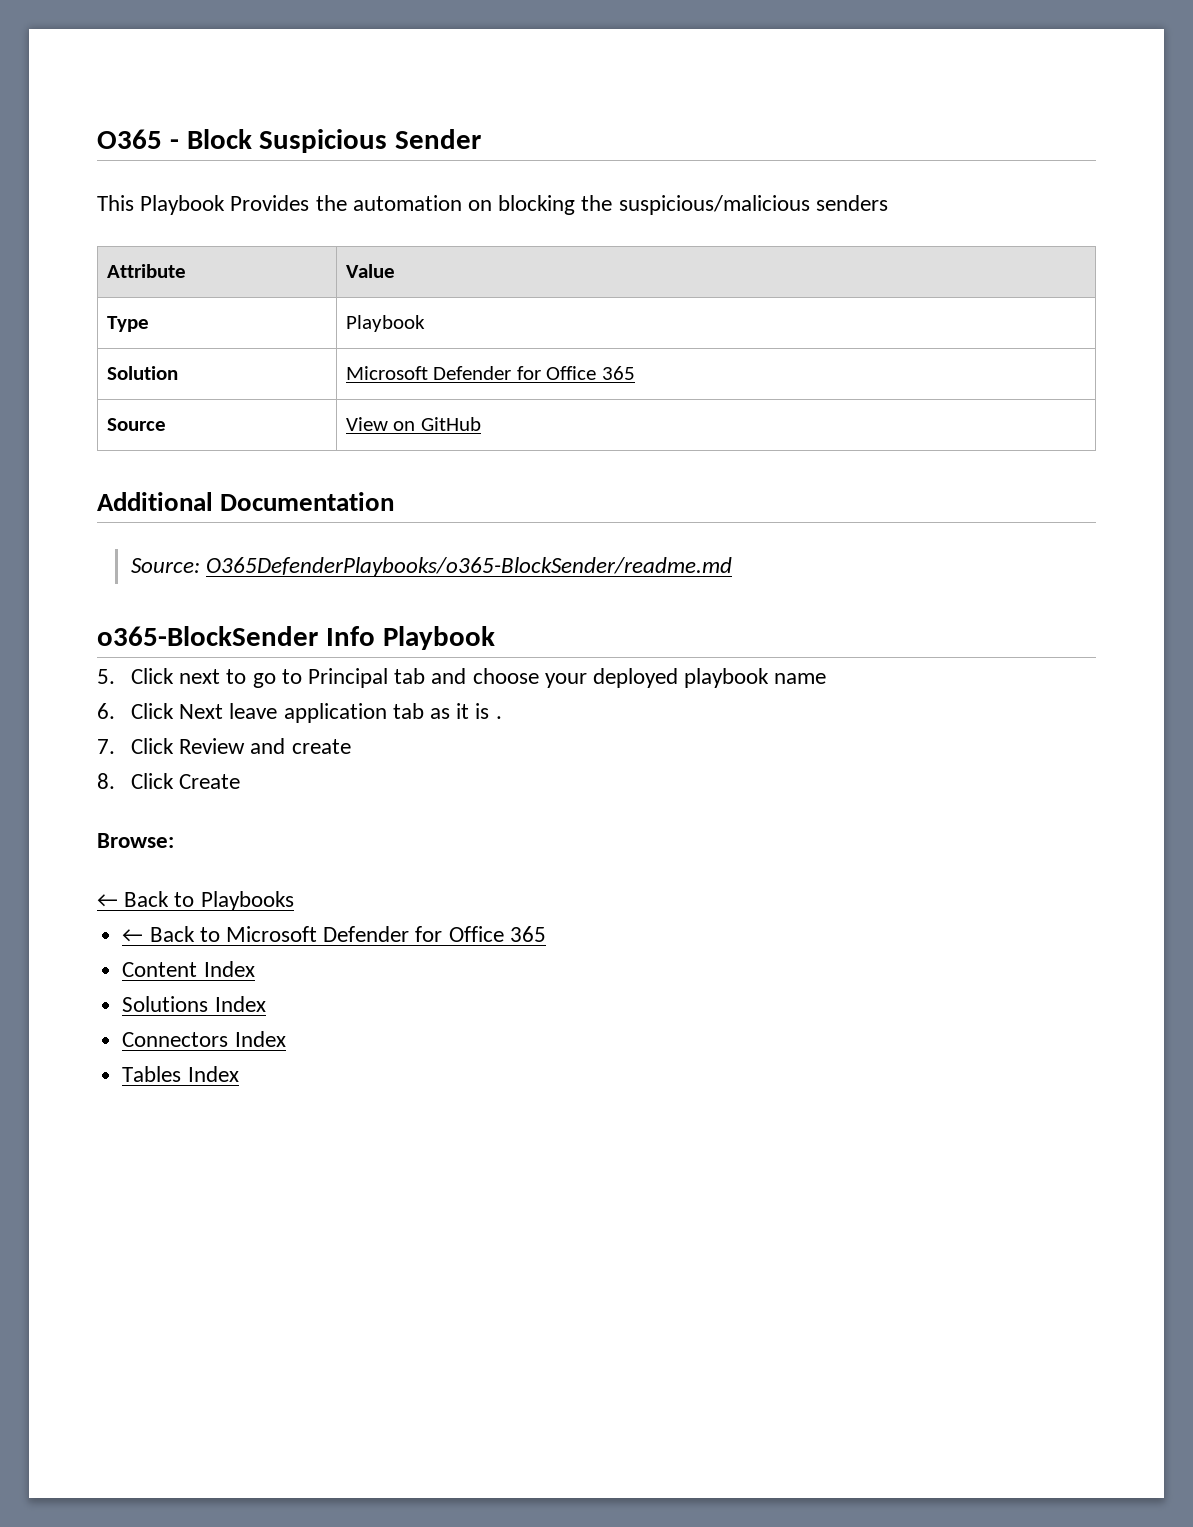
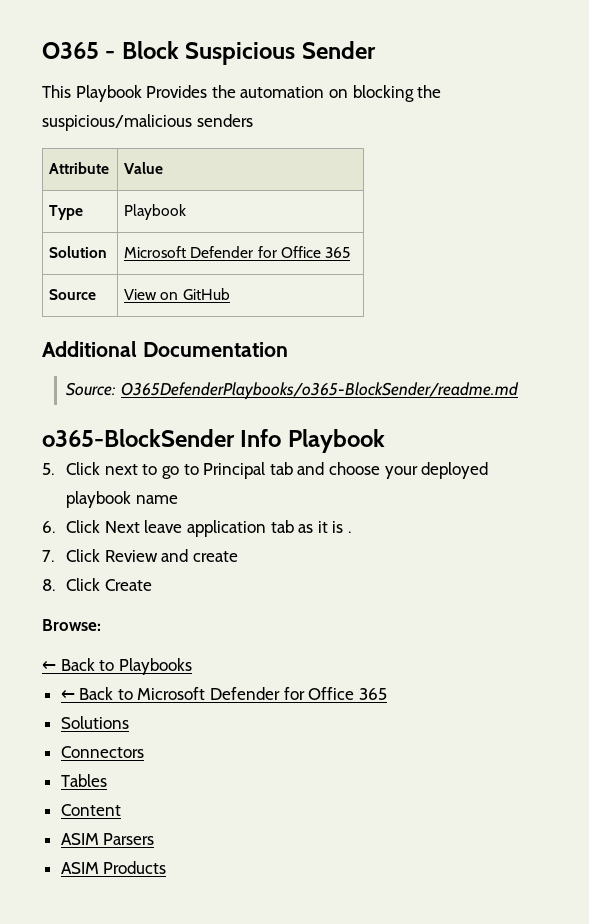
- Content Index
- Solutions Index
+ Solutions
- Connectors Index
+ Connectors
- Tables Index
+ Tables
+ Content
+ ASIM Parsers
+ ASIM Products

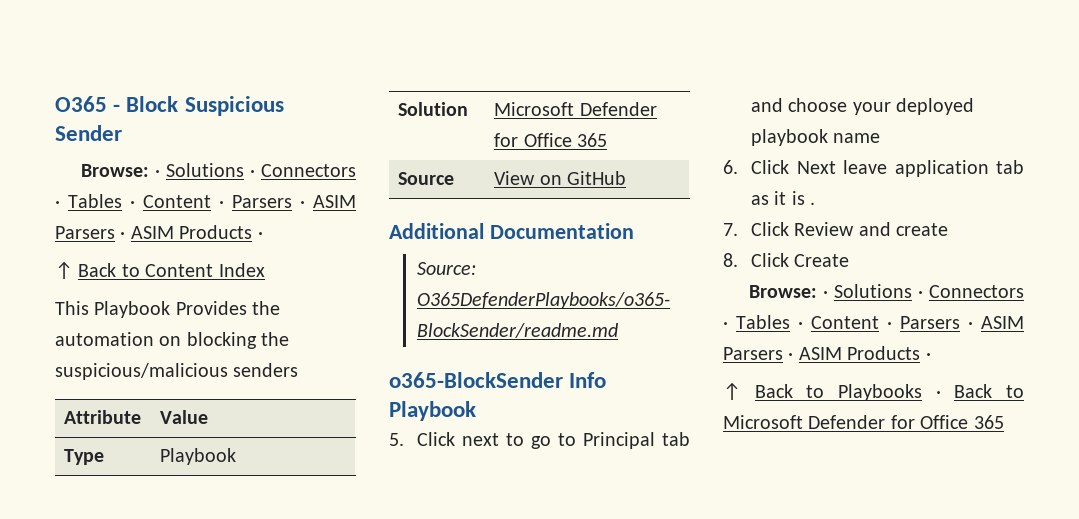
  O365 - Block Suspicious Sender
+ Browse: · Solutions · Connectors · Tables · Content · Parsers · ASIM Parsers · ASIM Products ·
+ ↑ Back to Content Index
  8. Click Create
- Browse:
- ← Back to Playbooks
- ← Back to Microsoft Defender for Office 365
+ Browse: · Solutions · Connectors · Tables · Content · Parsers · ASIM Parsers · ASIM Products ·
+ ↑ Back to Playbooks · Back to Microsoft Defender for Office 365
- Solutions
- Connectors
- Tables
- Content
- ASIM Parsers
- ASIM Products

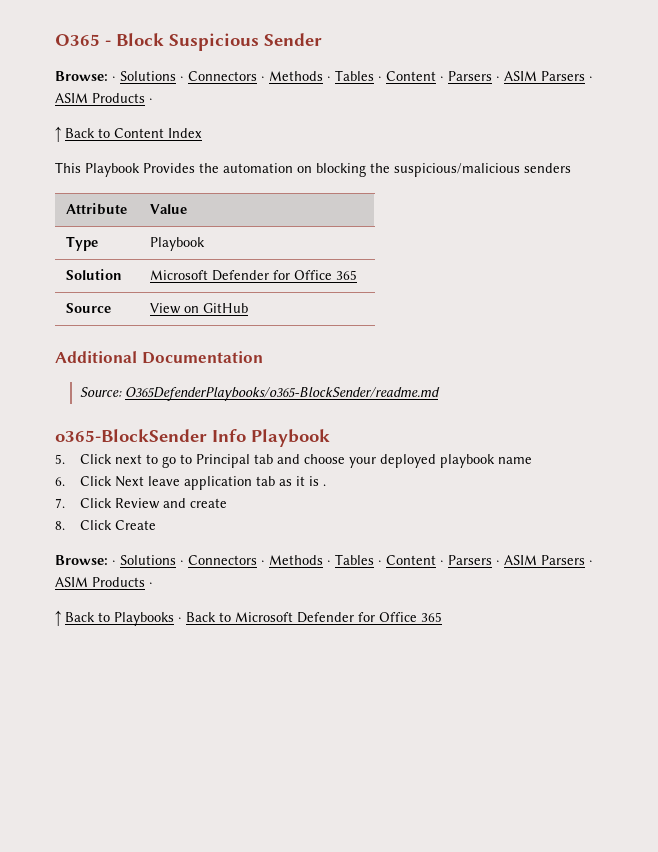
  O365 - Block Suspicious Sender
- Browse: · Solutions · Connectors · Tables · Content · Parsers · ASIM Parsers · ASIM Products ·
+ Browse: · Solutions · Connectors · Methods · Tables · Content · Parsers · ASIM Parsers · ASIM Products ·
  8. Click Create
- Browse: · Solutions · Connectors · Tables · Content · Parsers · ASIM Parsers · ASIM Products ·
+ Browse: · Solutions · Connectors · Methods · Tables · Content · Parsers · ASIM Parsers · ASIM Products ·

